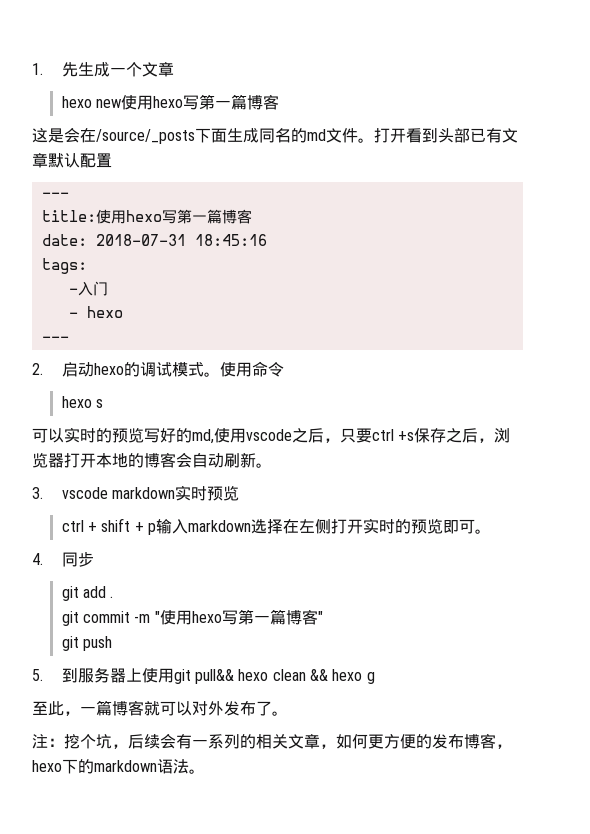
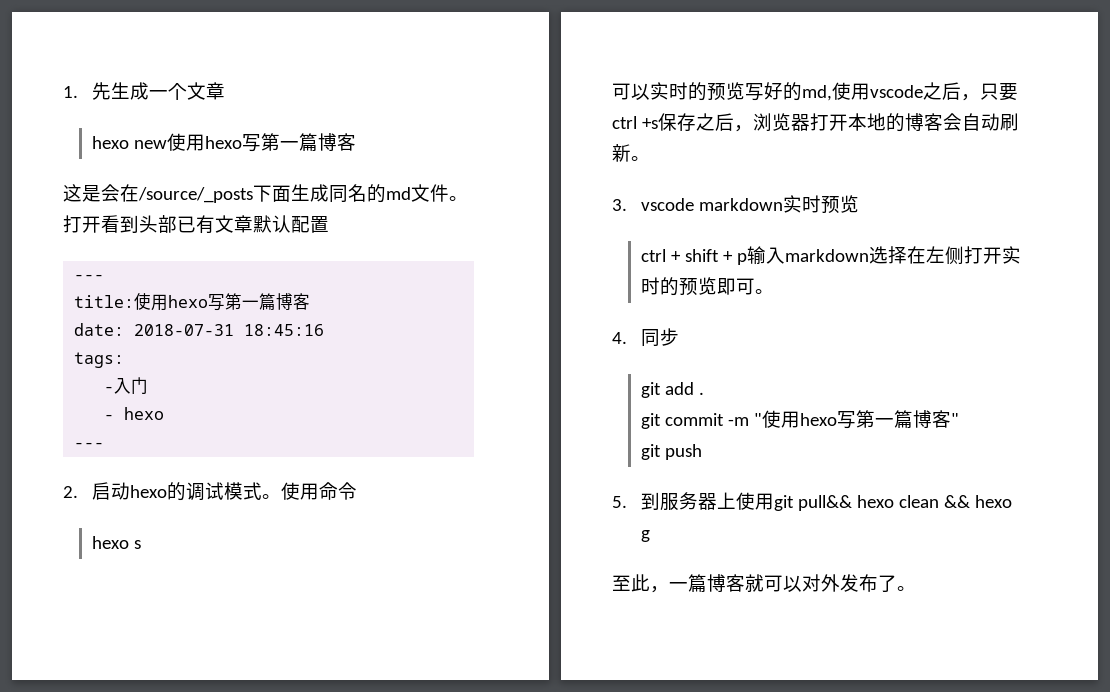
- 注：挖个坑，后续会有一系列的相关文章，如何更方便的发布博客，hexo下的markdown语法。

